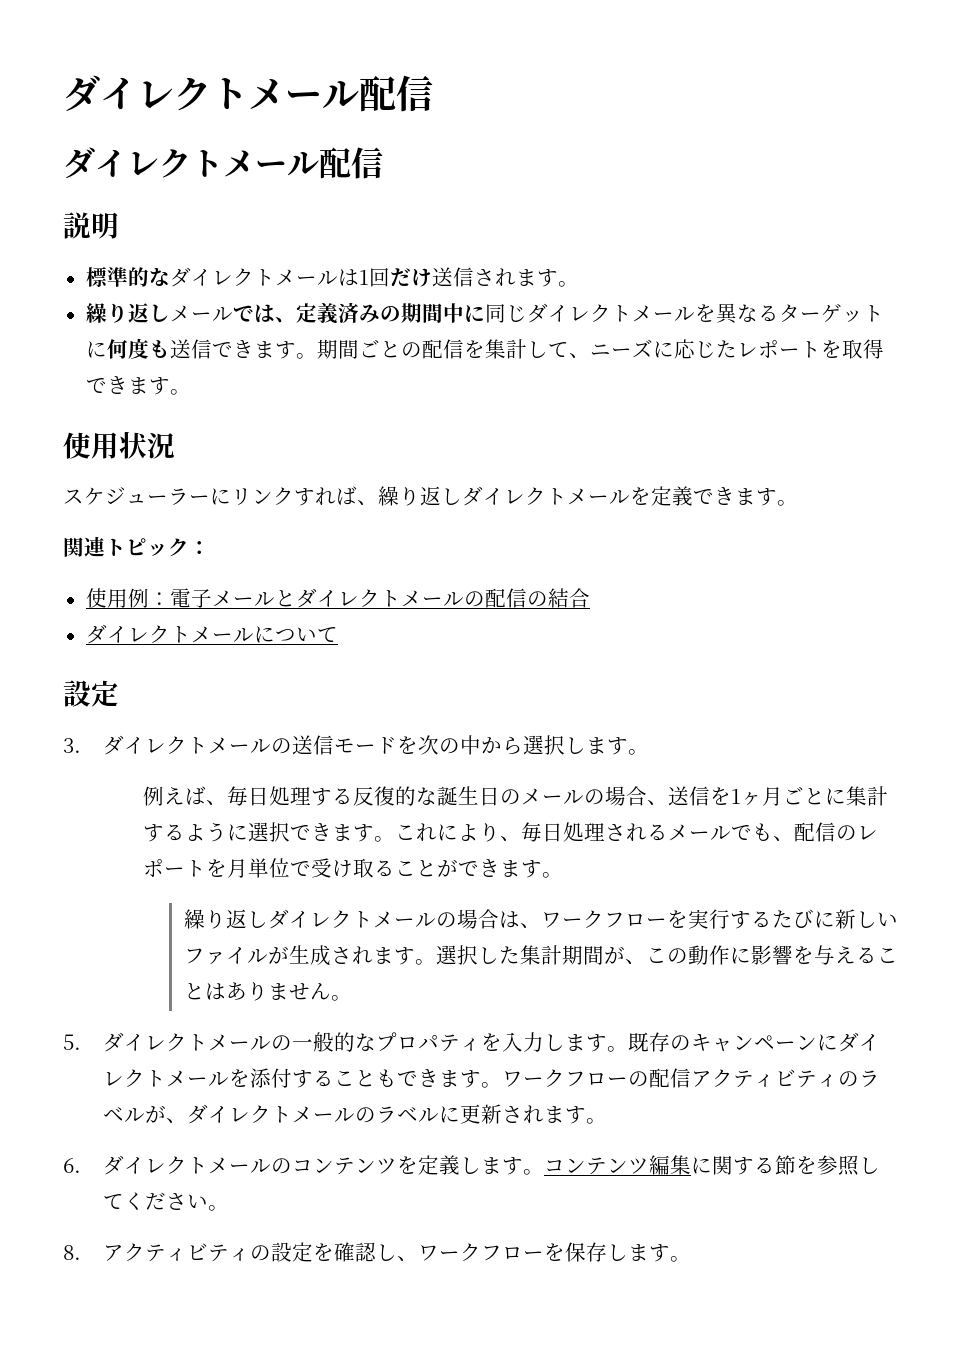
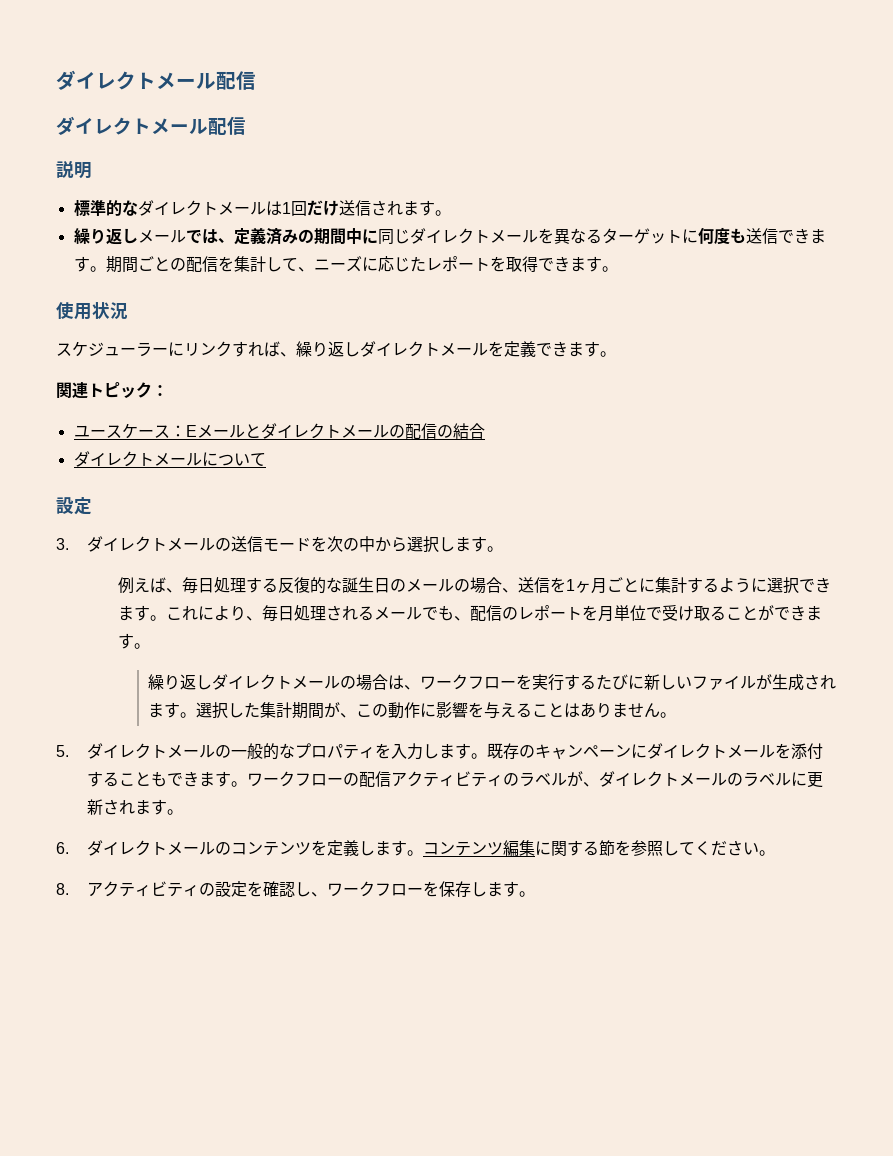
- 使用例：電子メールとダイレクトメールの配信の結合
+ ユースケース：Eメールとダイレクトメールの配信の結合

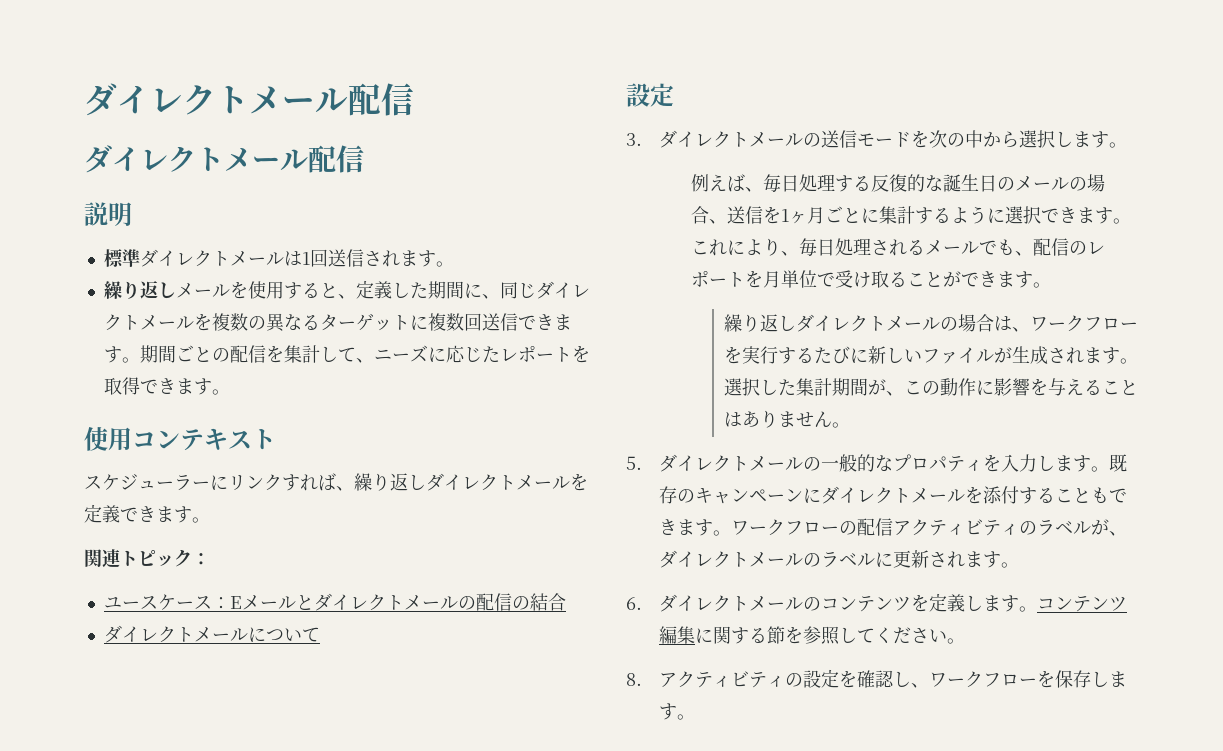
- 標準的なダイレクトメールは1回だけ送信されます。
+ 標準ダイレクトメールは1回送信されます。
- 繰り返しメールでは、定義済みの期間中に同じダイレクトメールを異なるターゲットに何度も送信できます。
+ 繰り返しメールを使用すると、定義した期間に、同じダイレクトメールを複数の異なるターゲットに複数回送信できます。
- 使用状況
+ 使用コンテキスト

